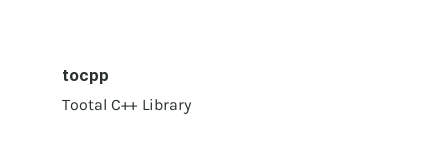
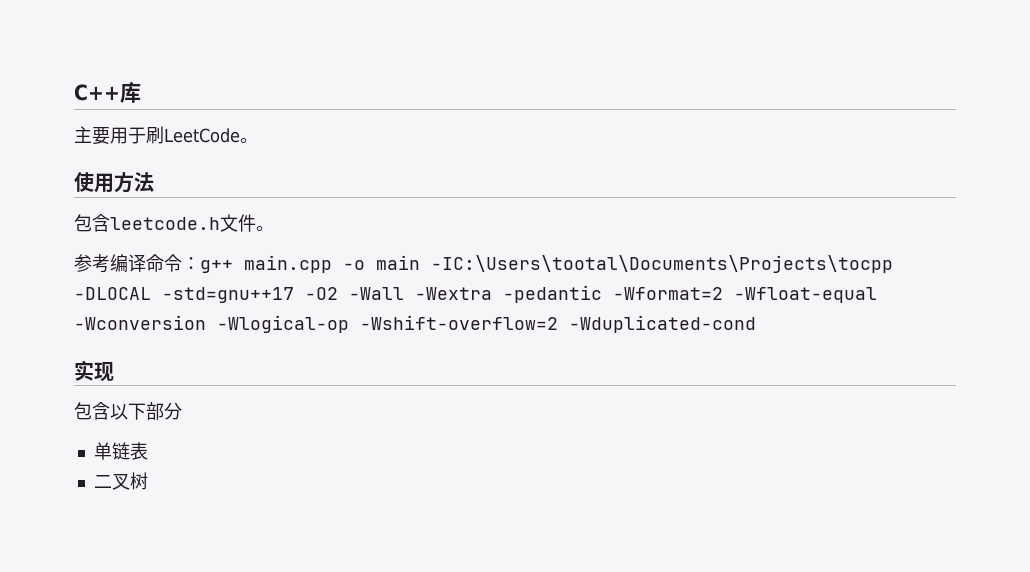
- tocpp
- Tootal C++ Library
+ C++库
+ 主要用于刷LeetCode。
+ 使用方法
+ 包含leetcode.h文件。
+ 参考编译命令：g++ main.cpp -o main -IC:\Users\tootal\Documents\Projects\tocpp -DLOCAL -std=gnu++17 -O2 -Wall -Wextra -pedantic -Wformat=2 -Wfloat-equal -Wconversion -Wlogical-op -Wshift-overflow=2 -Wduplicated-cond
+ 实现
+ 包含以下部分
+ 单链表
+ 二叉树

